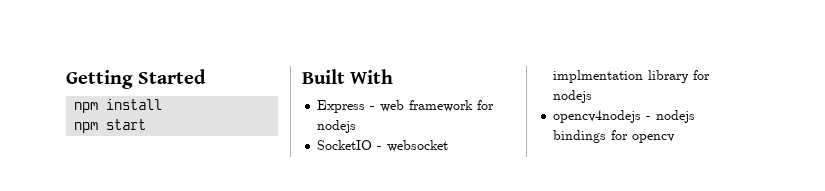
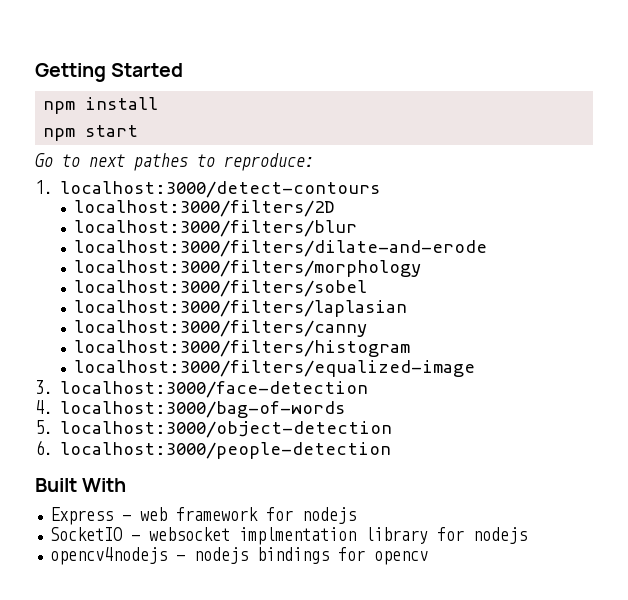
+ Go to next pathes to reproduce:
+ 1. localhost:3000/detect-contours
+ localhost:3000/filters/2D
+ localhost:3000/filters/blur
+ localhost:3000/filters/dilate-and-erode
+ localhost:3000/filters/morphology
+ localhost:3000/filters/sobel
+ localhost:3000/filters/laplasian
+ localhost:3000/filters/canny
+ localhost:3000/filters/histogram
+ localhost:3000/filters/equalized-image
+ 3. localhost:3000/face-detection
+ 4. localhost:3000/bag-of-words
+ 5. localhost:3000/object-detection
+ 6. localhost:3000/people-detection

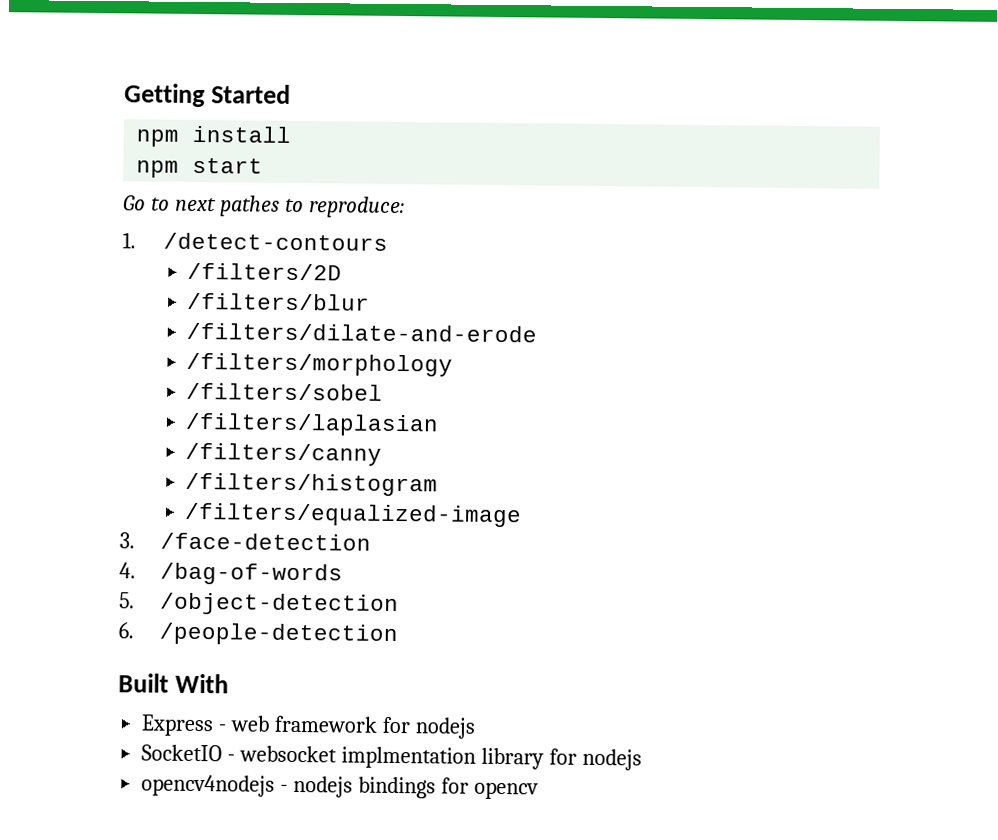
- 1. localhost:3000/detect-contours
- localhost:3000/filters/2D
- localhost:3000/filters/blur
- localhost:3000/filters/dilate-and-erode
- localhost:3000/filters/morphology
- localhost:3000/filters/sobel
- localhost:3000/filters/laplasian
- localhost:3000/filters/canny
- localhost:3000/filters/histogram
- localhost:3000/filters/equalized-image
+ 1. /detect-contours
+ /filters/2D
+ /filters/blur
+ /filters/dilate-and-erode
+ /filters/morphology
+ /filters/sobel
+ /filters/laplasian
+ /filters/canny
+ /filters/histogram
+ /filters/equalized-image
- 3. localhost:3000/face-detection
+ 3. /face-detection
- 4. localhost:3000/bag-of-words
+ 4. /bag-of-words
- 5. localhost:3000/object-detection
+ 5. /object-detection
- 6. localhost:3000/people-detection
+ 6. /people-detection

